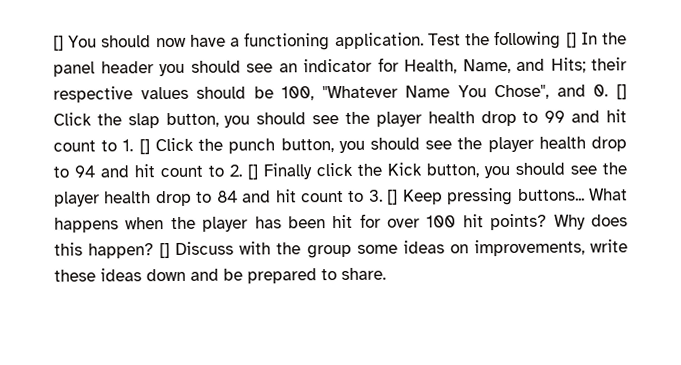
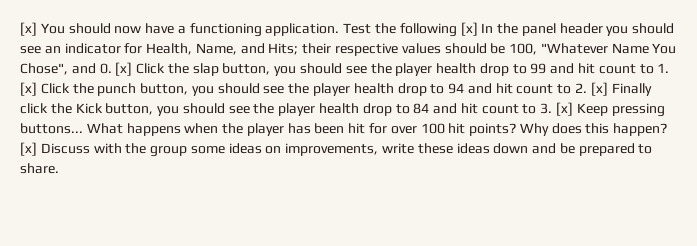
- [] You should now have a functioning application.
+ [x] You should now have a functioning application.
- Test the following [] In the panel header you should see an indicator for Health, Name, and Hits;
+ Test the following [x] In the panel header you should see an indicator for Health, Name, and Hits;
- their respective values should be 100, "Whatever Name You Chose", and 0. [] Click the slap button, you should see the player health drop to 99 and hit count to 1. [] Click the punch button, you should see the player health drop to 94 and hit count to 2. [] Finally click the Kick button, you should see the player health drop to 84 and hit count to 3. [] Keep pressing buttons...
+ their respective values should be 100, "Whatever Name You Chose", and 0. [x] Click the slap button, you should see the player health drop to 99 and hit count to 1. [x] Click the punch button, you should see the player health drop to 94 and hit count to 2. [x] Finally click the Kick button, you should see the player health drop to 84 and hit count to 3. [x] Keep pressing buttons...
- [] Discuss with the group some ideas on improvements, write these ideas down and be prepared to share.
+ [x] Discuss with the group some ideas on improvements, write these ideas down and be prepared to share.

